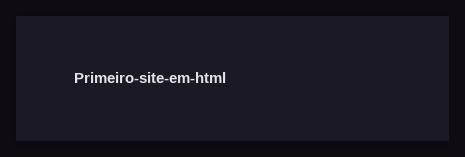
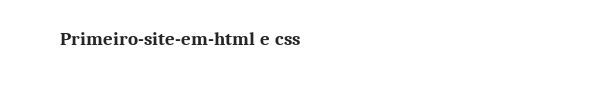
- Primeiro-site-em-html
+ Primeiro-site-em-html e css

